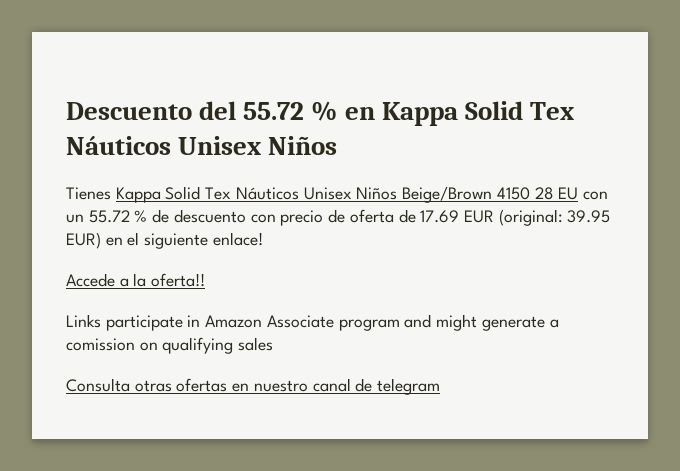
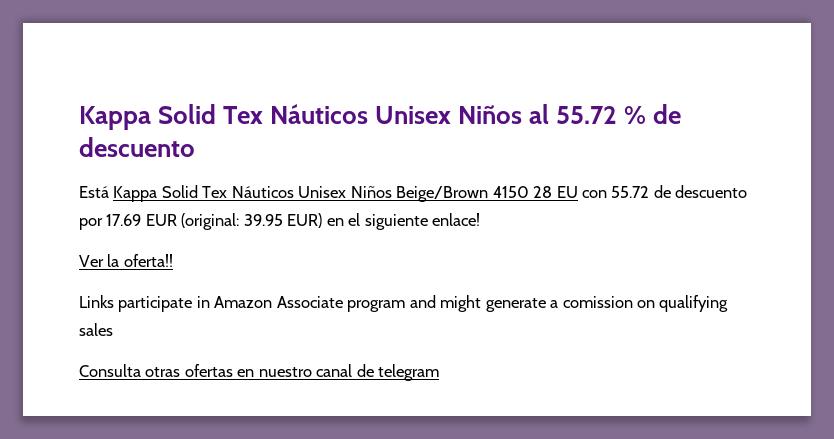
- Descuento del 55.72 % en Kappa Solid Tex Náuticos Unisex Niños
- Tienes Kappa Solid Tex Náuticos Unisex Niños Beige/Brown 4150 28 EU con un 55.72 % de descuento con precio de oferta de 17.69 EUR (original: 39.95 EUR) en el siguiente enlace!
+ Kappa Solid Tex Náuticos Unisex Niños al 55.72 % de descuento
+ Está Kappa Solid Tex Náuticos Unisex Niños Beige/Brown 4150 28 EU con 55.72 de descuento por 17.69 EUR (original: 39.95 EUR) en el siguiente enlace!
- Accede a la oferta!!
+ Ver la oferta!!

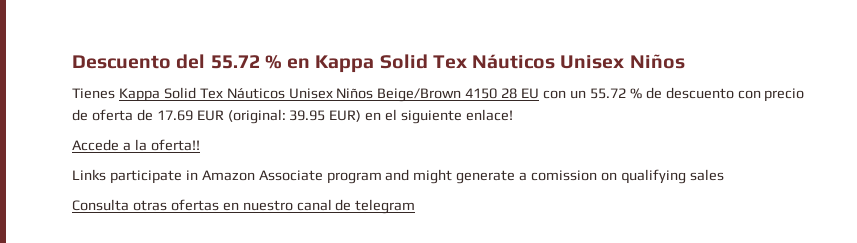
- Kappa Solid Tex Náuticos Unisex Niños al 55.72 % de descuento
- Está Kappa Solid Tex Náuticos Unisex Niños Beige/Brown 4150 28 EU con 55.72 de descuento por 17.69 EUR (original: 39.95 EUR) en el siguiente enlace!
+ Descuento del 55.72 % en Kappa Solid Tex Náuticos Unisex Niños
+ Tienes Kappa Solid Tex Náuticos Unisex Niños Beige/Brown 4150 28 EU con un 55.72 % de descuento con precio de oferta de 17.69 EUR (original: 39.95 EUR) en el siguiente enlace!
- Ver la oferta!!
+ Accede a la oferta!!

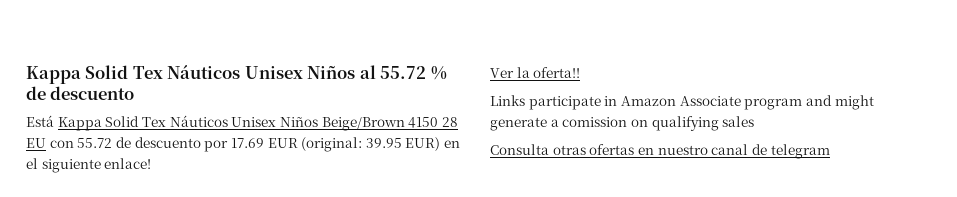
- Descuento del 55.72 % en Kappa Solid Tex Náuticos Unisex Niños
- Tienes Kappa Solid Tex Náuticos Unisex Niños Beige/Brown 4150 28 EU con un 55.72 % de descuento con precio de oferta de 17.69 EUR (original: 39.95 EUR) en el siguiente enlace!
+ Kappa Solid Tex Náuticos Unisex Niños al 55.72 % de descuento
+ Está Kappa Solid Tex Náuticos Unisex Niños Beige/Brown 4150 28 EU con 55.72 de descuento por 17.69 EUR (original: 39.95 EUR) en el siguiente enlace!
- Accede a la oferta!!
+ Ver la oferta!!

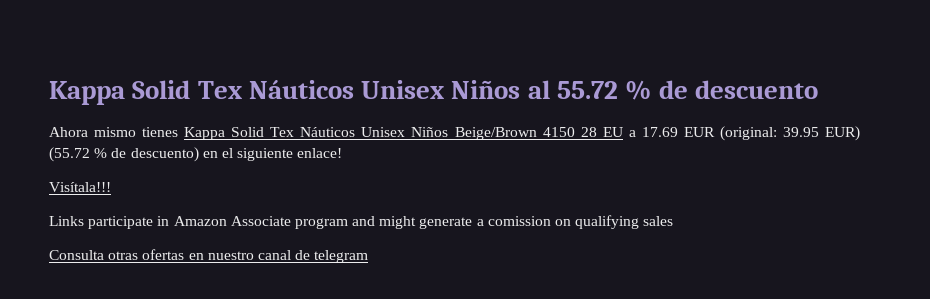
- Está Kappa Solid Tex Náuticos Unisex Niños Beige/Brown 4150 28 EU con 55.72 de descuento por 17.69 EUR (original: 39.95 EUR) en el siguiente enlace!
+ Ahora mismo tienes Kappa Solid Tex Náuticos Unisex Niños Beige/Brown 4150 28 EU a 17.69 EUR (original: 39.95 EUR) (55.72 % de descuento) en el siguiente enlace!
- Ver la oferta!!
+ Visítala!!!

